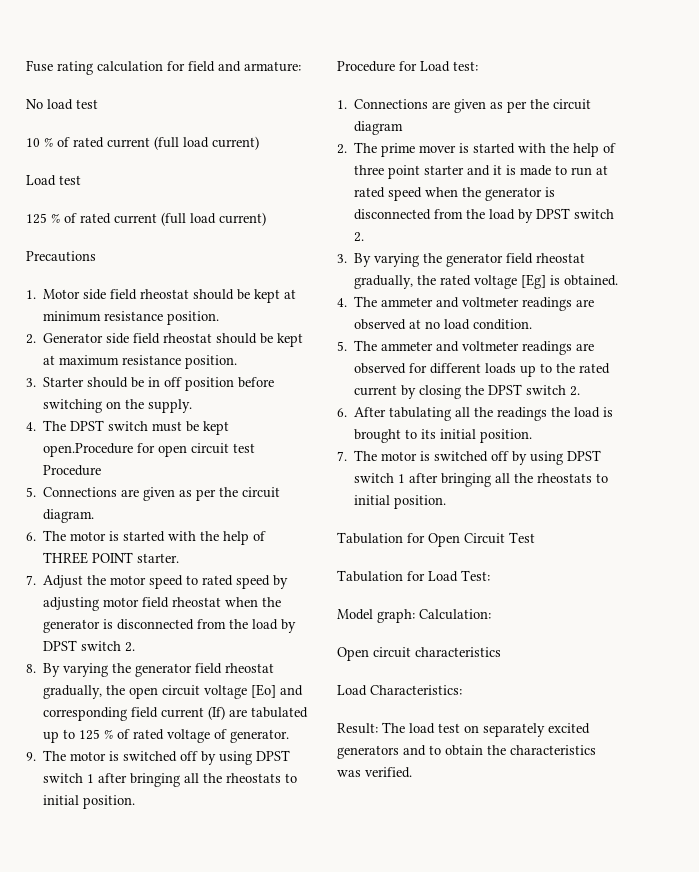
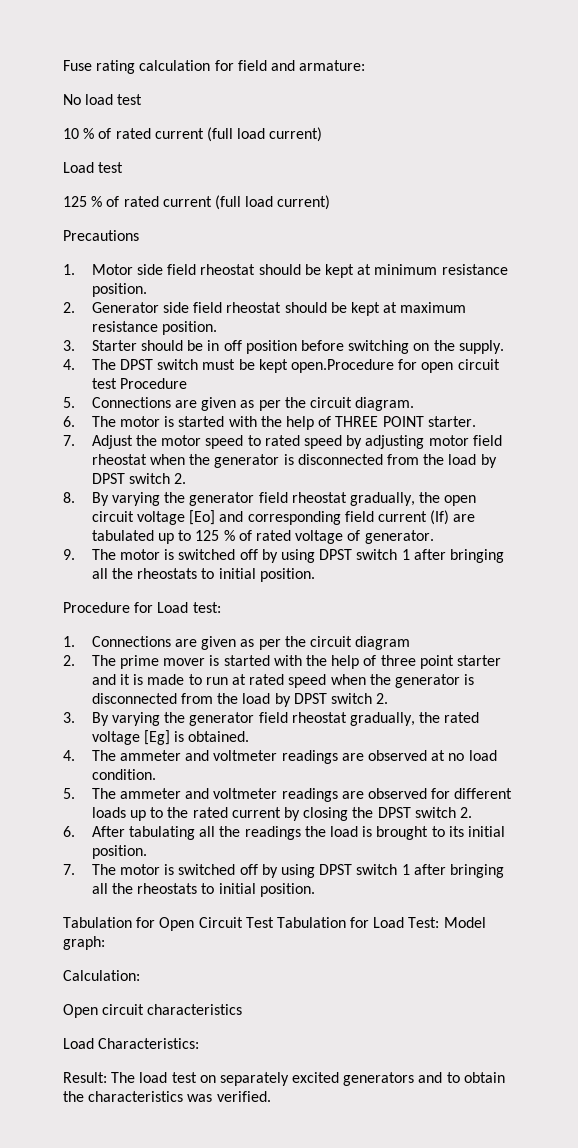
- Tabulation for Open Circuit Test
- Tabulation for Load Test:
- Model graph: Calculation:
+ Tabulation for Open Circuit Test Tabulation for Load Test: Model graph:
+ Calculation:

